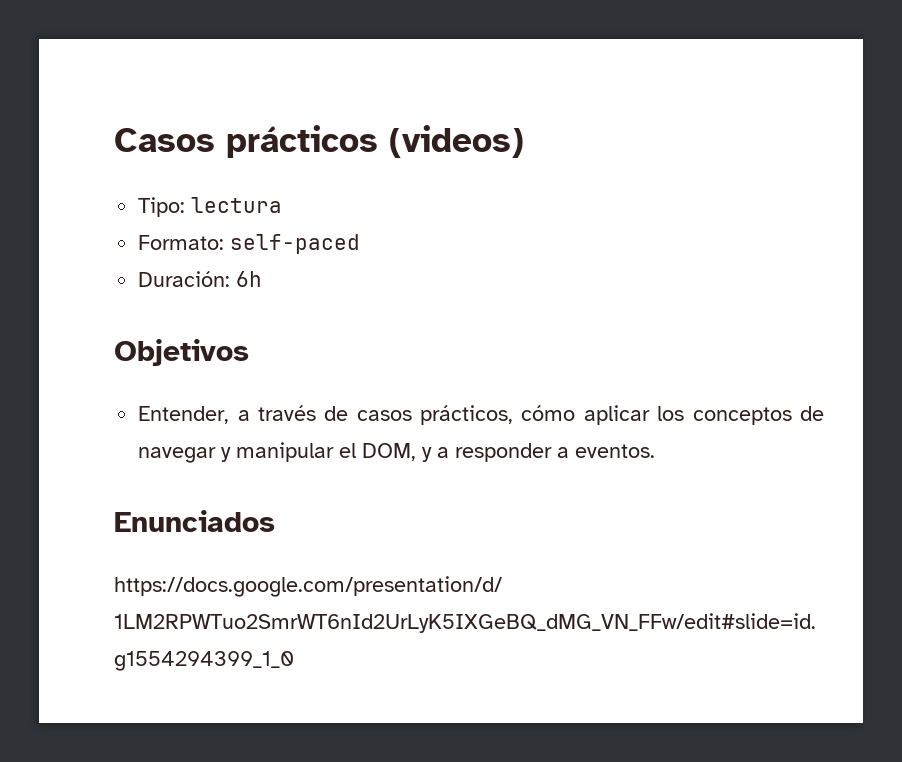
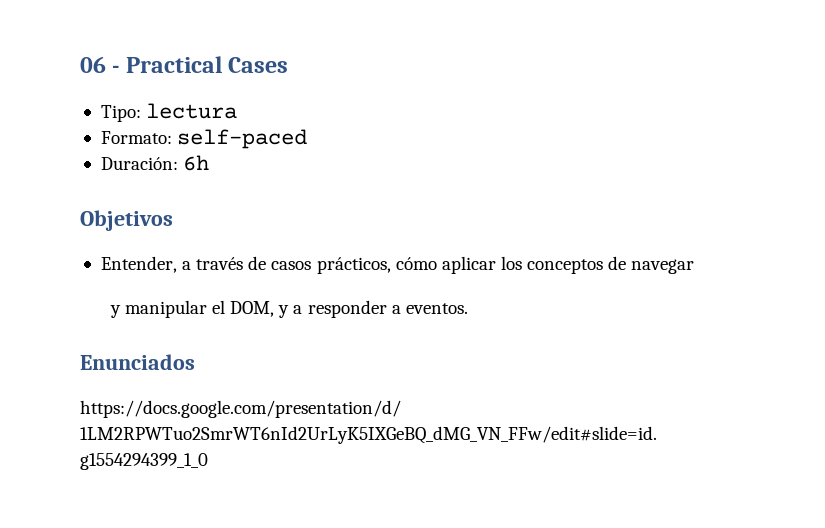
- Casos prácticos (videos)
+ 06 - Practical Cases
- Entender, a través de casos prácticos, cómo aplicar los conceptos de navegar y manipular el DOM, y a responder a eventos.
+ Entender, a través de casos prácticos, cómo aplicar los conceptos de navegar
+ y manipular el DOM, y a responder a eventos.

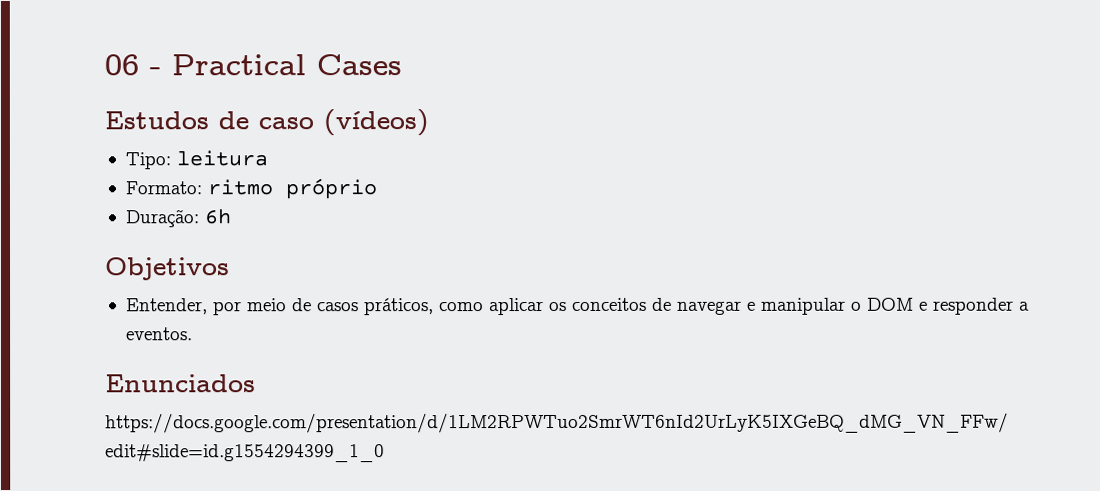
+ Estudos de caso (vídeos)
- Tipo: lectura
+ Tipo: leitura
- Formato: self-paced
- Duración: 6h
+ Formato: ritmo próprio
+ Duração: 6h
- Entender, a través de casos prácticos, cómo aplicar los conceptos de navegar
- y manipular el DOM, y a responder a eventos.
+ Entender, por meio de casos práticos, como aplicar os conceitos de navegar e manipular o DOM e responder a eventos.

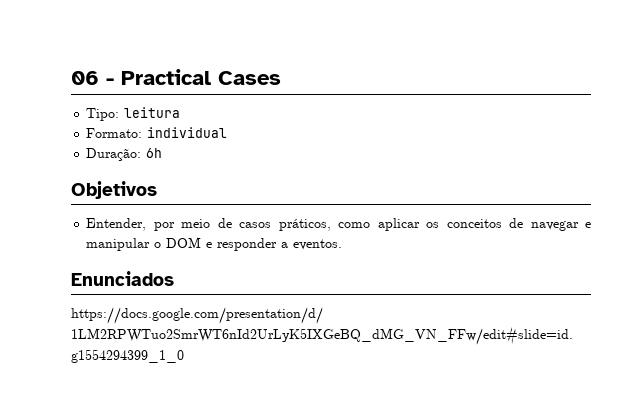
- Estudos de caso (vídeos)
- Formato: ritmo próprio
+ Formato: individual

